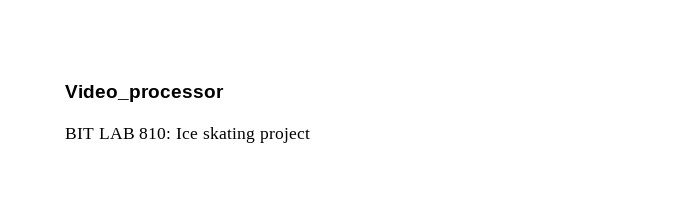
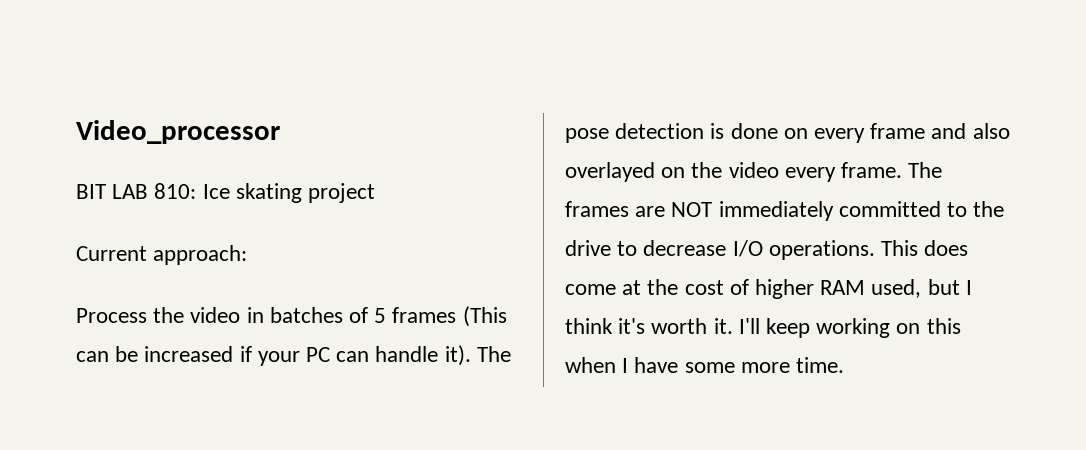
+ Current approach:
+ Process the video in batches of 5 frames (This can be increased if your PC can handle it). The pose detection is done on every frame and also overlayed on the video every frame. The frames are NOT immediately committed to the drive to decrease I/O operations. This does come at the cost of higher RAM used, but I think it's worth it. I'll keep working on this when I have some more time.

